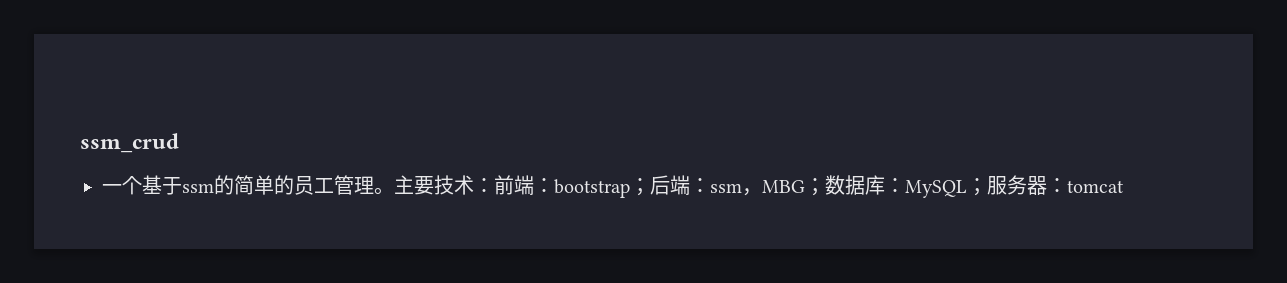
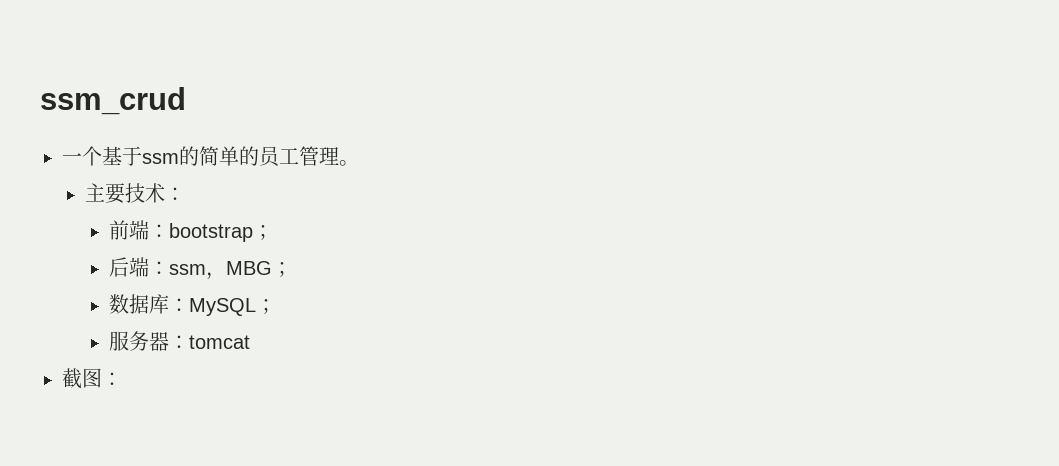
- 一个基于ssm的简单的员工管理。主要技术：前端：bootstrap；后端：ssm，MBG；数据库：MySQL；服务器：tomcat
+ 一个基于ssm的简单的员工管理。
+ 主要技术：
+ 前端：bootstrap；
+ 后端：ssm，MBG；
+ 数据库：MySQL；
+ 服务器：tomcat
+ 截图：

